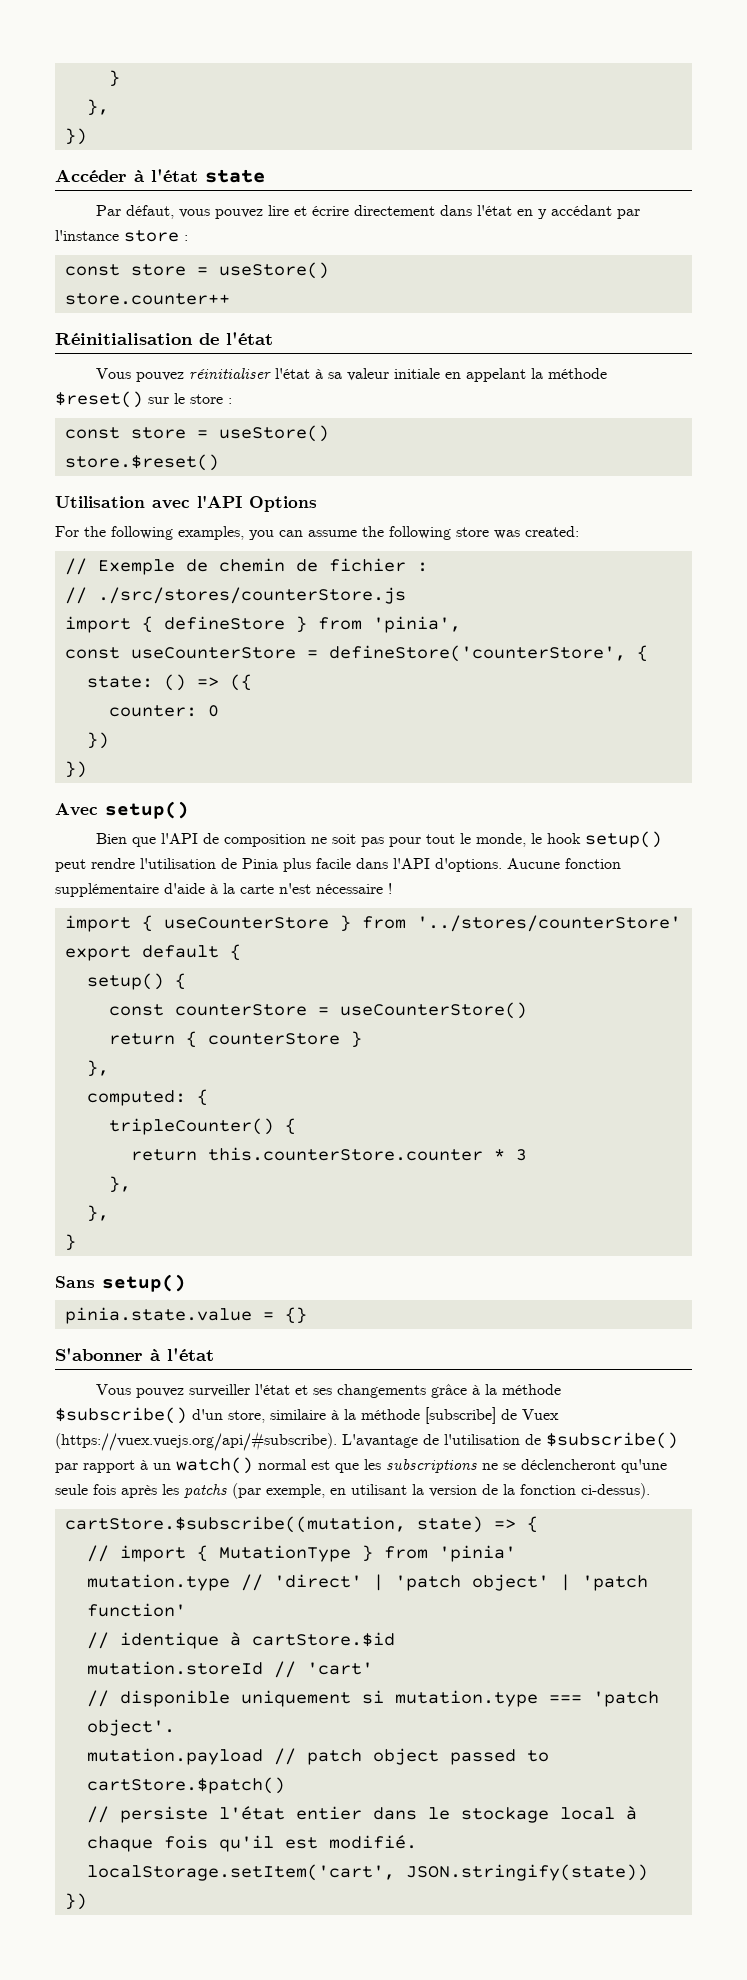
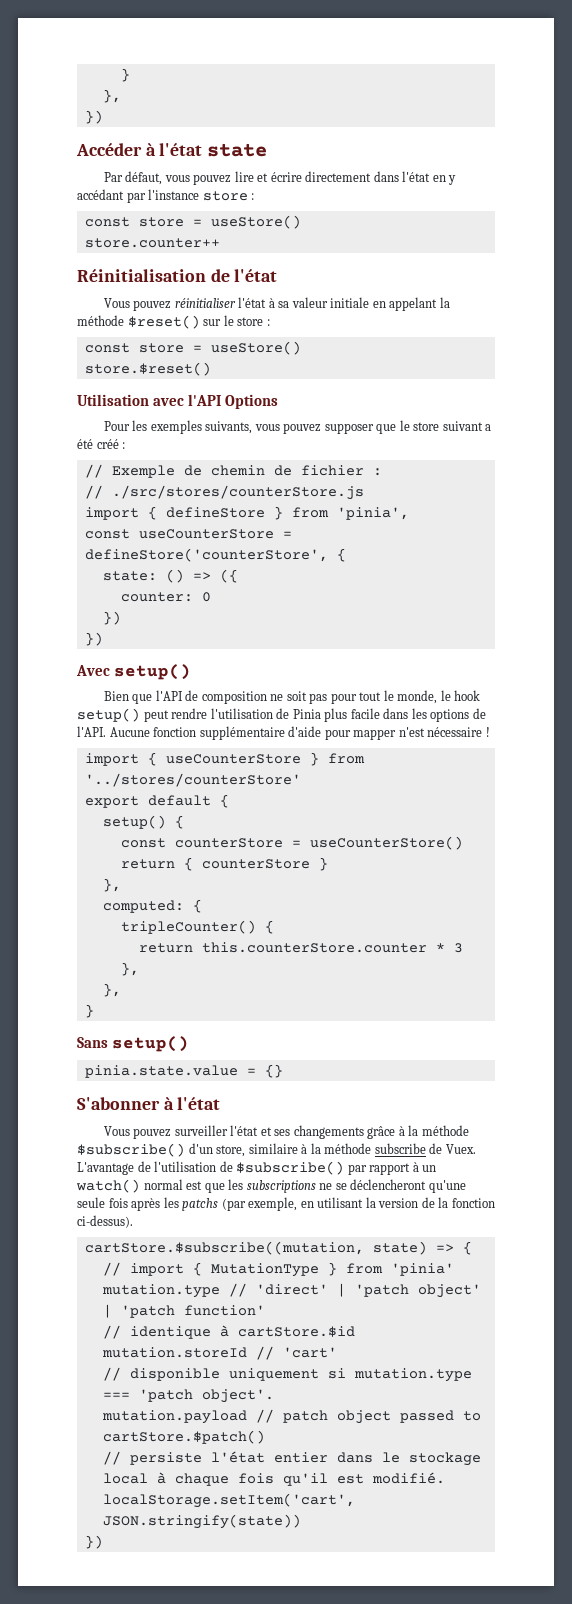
- For the following examples, you can assume the following store was created:
+ Pour les exemples suivants, vous pouvez supposer que le store suivant a été créé :
- Bien que l'API de composition ne soit pas pour tout le monde, le hook setup() peut rendre l'utilisation de Pinia plus facile dans l'API d'options.
+ Bien que l'API de composition ne soit pas pour tout le monde, le hook setup() peut rendre l'utilisation de Pinia plus facile dans les options de l'API.
- Aucune fonction supplémentaire d'aide à la carte n'est nécessaire !
+ Aucune fonction supplémentaire d'aide pour mapper n'est nécessaire !
- Vous pouvez surveiller l'état et ses changements grâce à la méthode $subscribe() d'un store, similaire à la méthode [subscribe] de Vuex (https://vuex.vuejs.org/api/#subscribe). L'avantage de l'utilisation de $subscribe() par rapport à un watch() normal est que les subscriptions ne se déclencheront qu'une seule fois après les patchs (par exemple, en utilisant la version de la fonction ci-dessus).
+ Vous pouvez surveiller l'état et ses changements grâce à la méthode $subscribe() d'un store, similaire à la méthode subscribe de Vuex. L'avantage de l'utilisation de $subscribe() par rapport à un watch() normal est que les subscriptions ne se déclencheront qu'une seule fois après les patchs (par exemple, en utilisant la version de la fonction ci-dessus).

